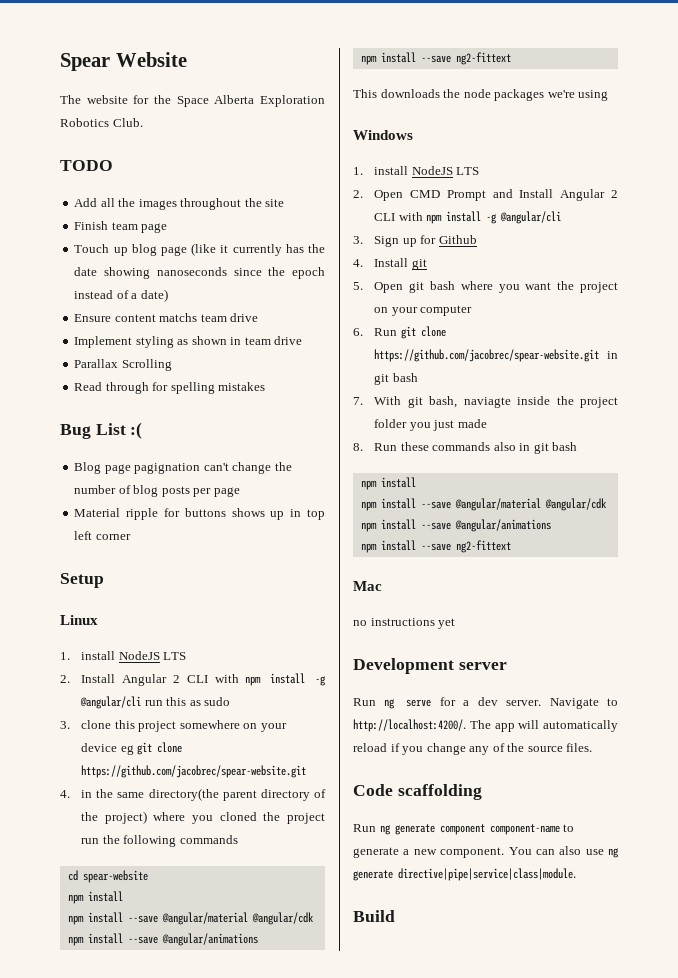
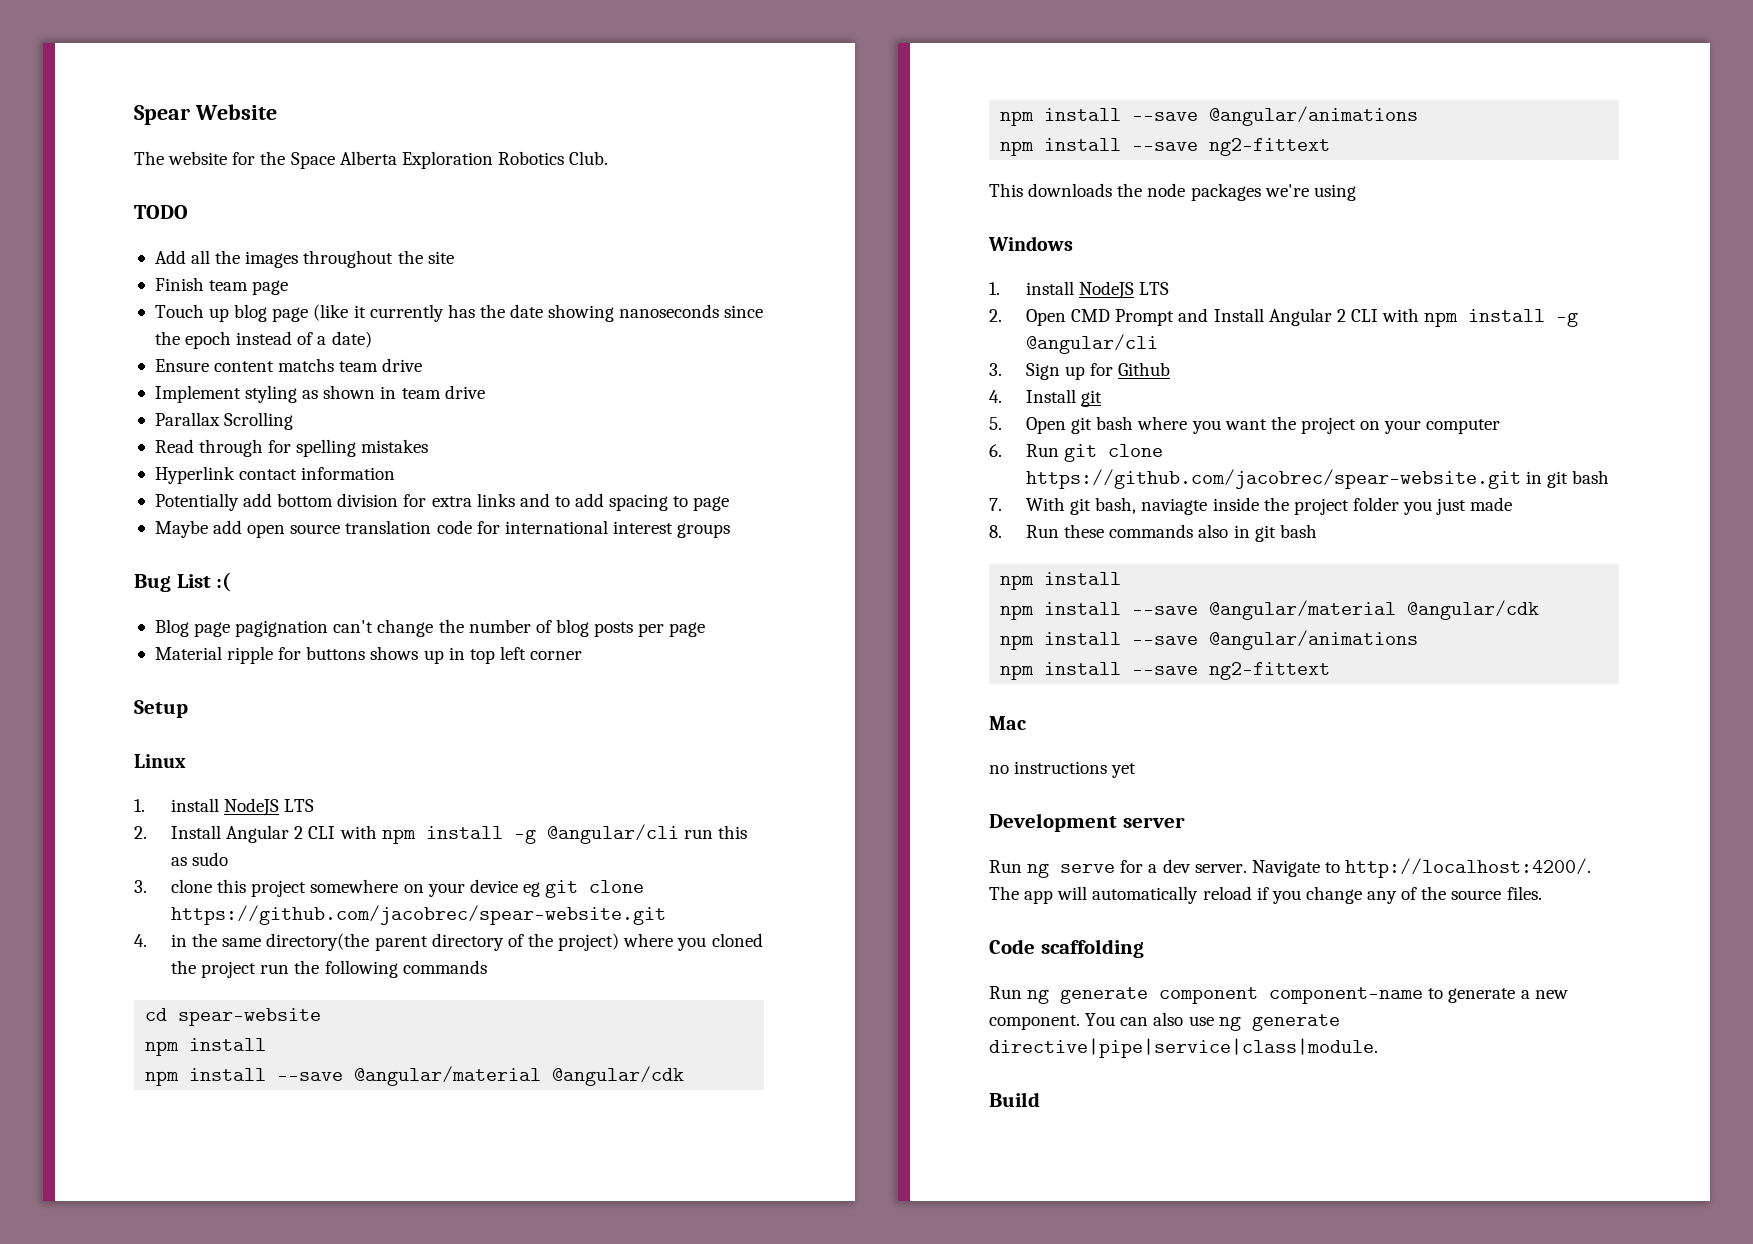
+ Hyperlink contact information
+ Potentially add bottom division for extra links and to add spacing to page
+ Maybe add open source translation code for international interest groups

